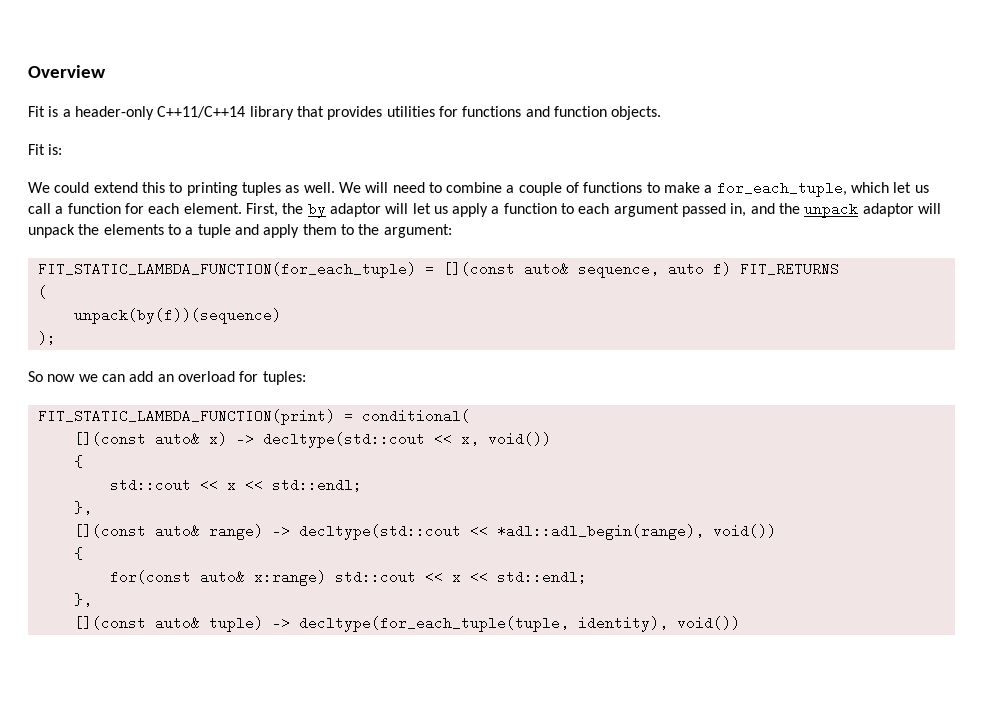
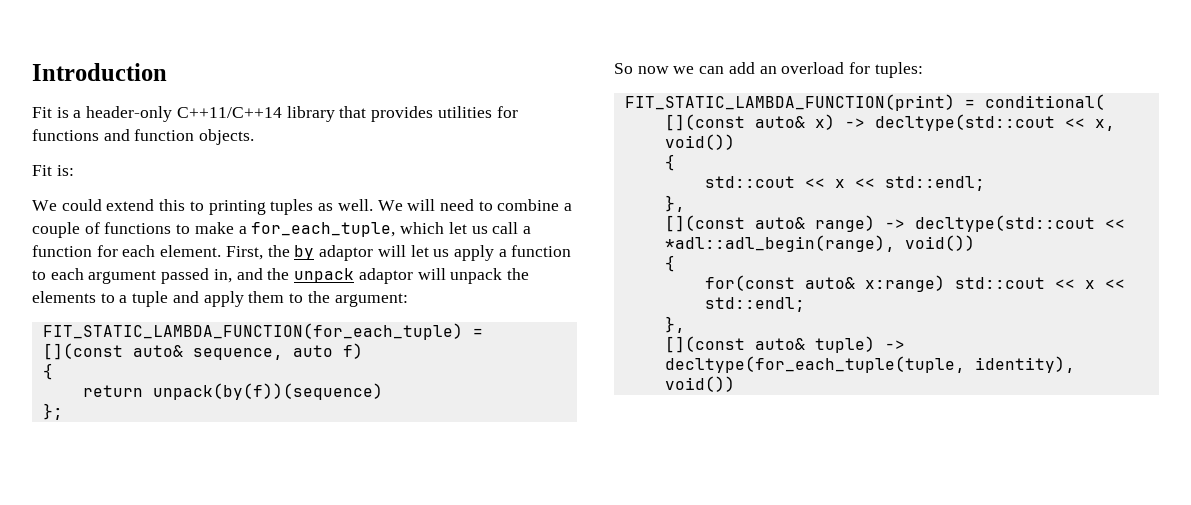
- Overview
+ Introduction
- FIT_STATIC_LAMBDA_FUNCTION(for_each_tuple) = [](const auto& sequence, auto f) FIT_RETURNS
- (
- unpack(by(f))(sequence)
+ FIT_STATIC_LAMBDA_FUNCTION(for_each_tuple) = [](const auto& sequence, auto f)
+ {
+ return unpack(by(f))(sequence)
- );
+ };

